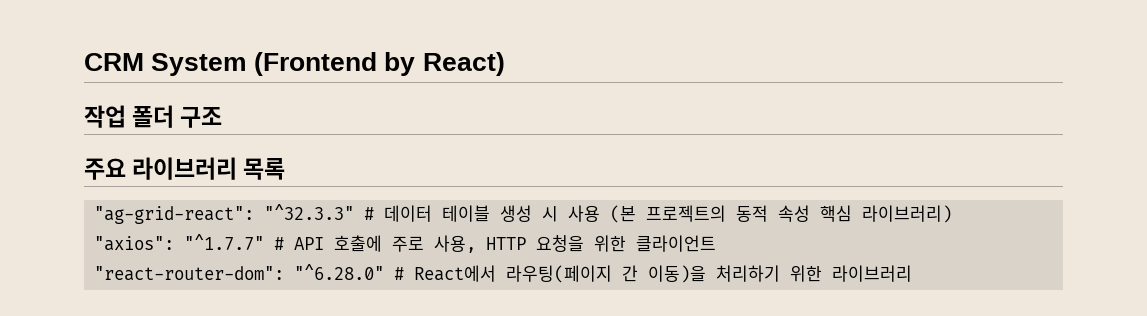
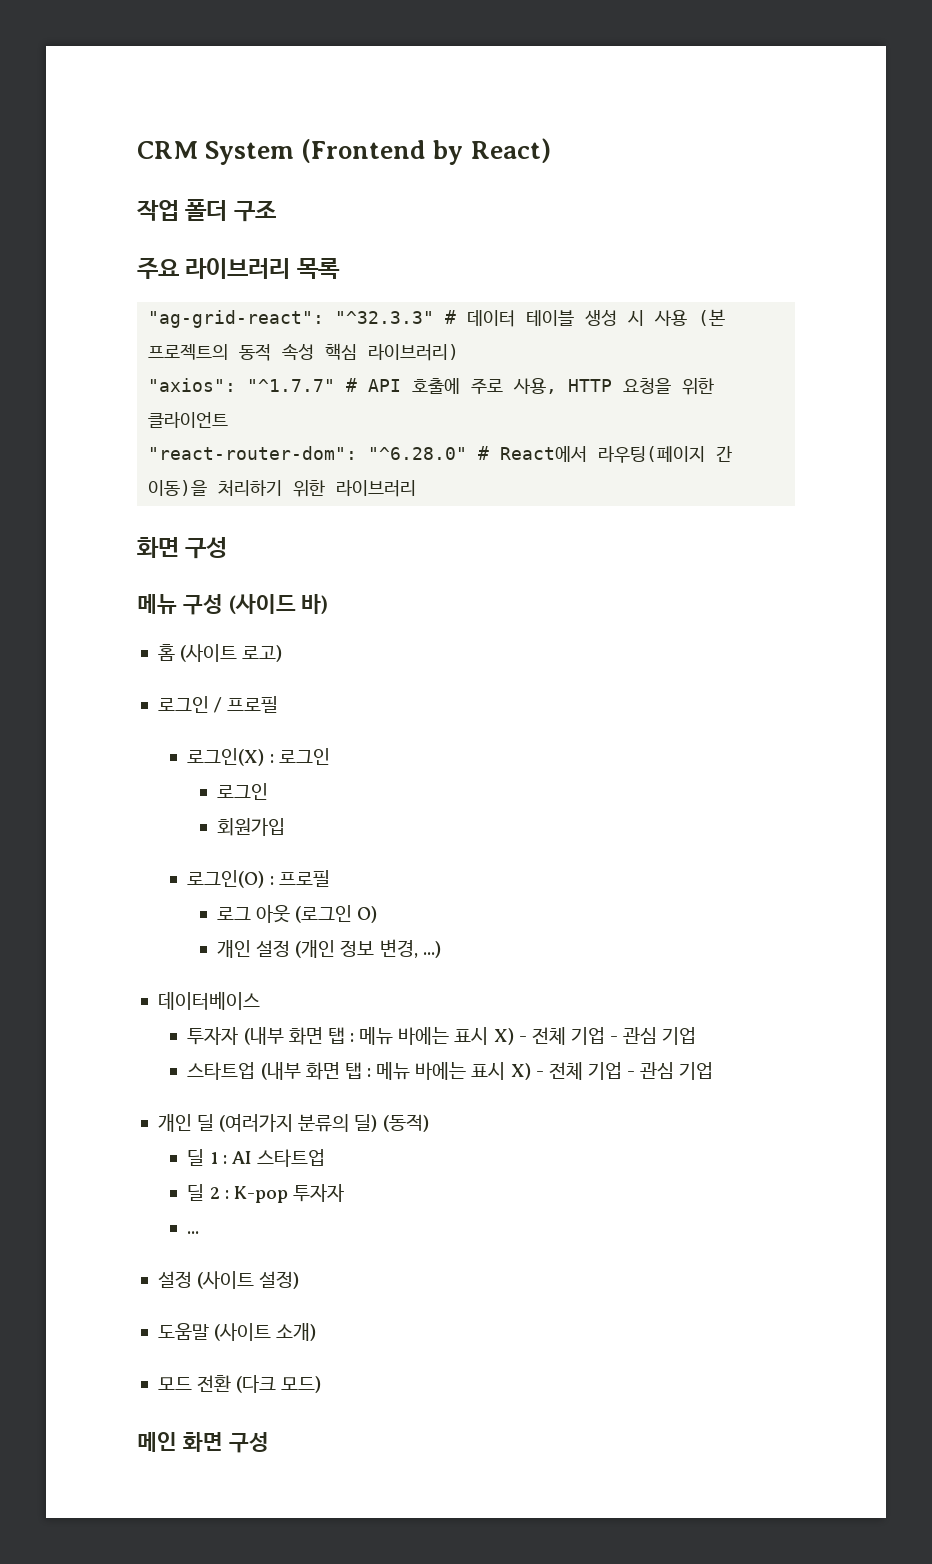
  "react-router-dom": "^6.28.0" # React에서 라우팅(페이지 간 이동)을 처리하기 위한 라이브러리
+ 화면 구성
+ 메뉴 구성 (사이드 바)
+ 홈 (사이트 로고)
+ 로그인 / 프로필
+ 로그인(X) : 로그인
+ 로그인
+ 회원가입
+ 로그인(O) : 프로필
+ 로그 아웃 (로그인 O)
+ 개인 설정 (개인 정보 변경, ...)
+ 데이터베이스
+ 투자자 (내부 화면 탭 : 메뉴 바에는 표시 X) - 전체 기업 - 관심 기업
+ 스타트업 (내부 화면 탭 : 메뉴 바에는 표시 X) - 전체 기업 - 관심 기업
+ 개인 딜 (여러가지 분류의 딜) (동적)
+ 딜 1 : AI 스타트업
+ 딜 2 : K-pop 투자자
+ ...
+ 설정 (사이트 설정)
+ 도움말 (사이트 소개)
+ 모드 전환 (다크 모드)
+ 메인 화면 구성

